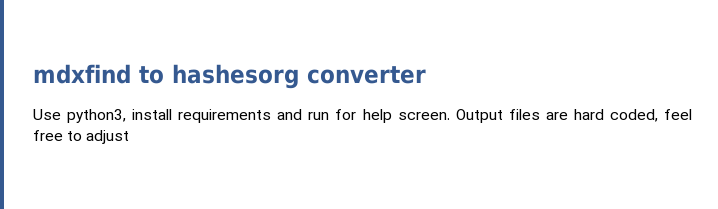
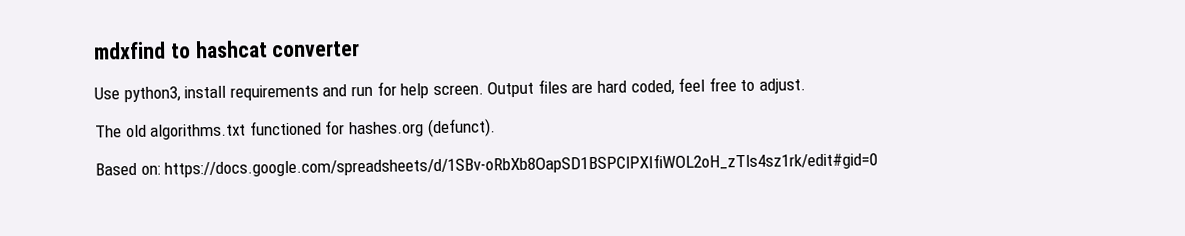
- mdxfind to hashesorg converter
+ mdxfind to hashcat converter
- Output files are hard coded, feel free to adjust
+ Output files are hard coded, feel free to adjust.
+ The old algorithms.txt functioned for hashes.org (defunct).
+ Based on: https://docs.google.com/spreadsheets/d/1SBv-oRbXb8OapSD1BSPClPXIfiWOL2oH_zTls4sz1rk/edit#gid=0

